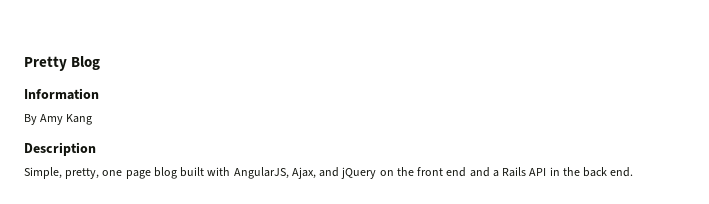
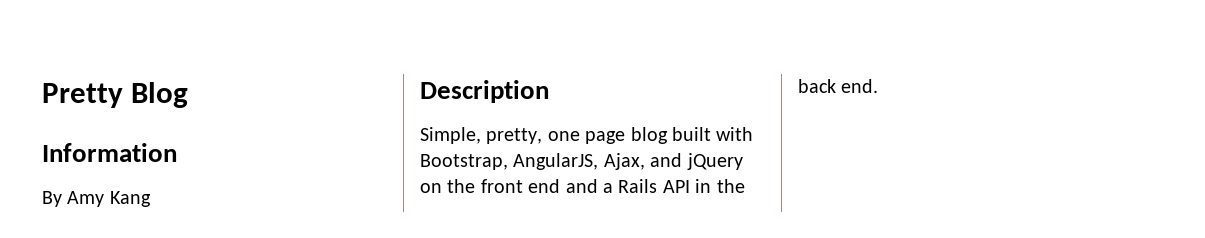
- Simple, pretty, one page blog built with AngularJS, Ajax, and jQuery on the front end and a Rails API in the back end.
+ Simple, pretty, one page blog built with Bootstrap, AngularJS, Ajax, and jQuery on the front end and a Rails API in the back end.

